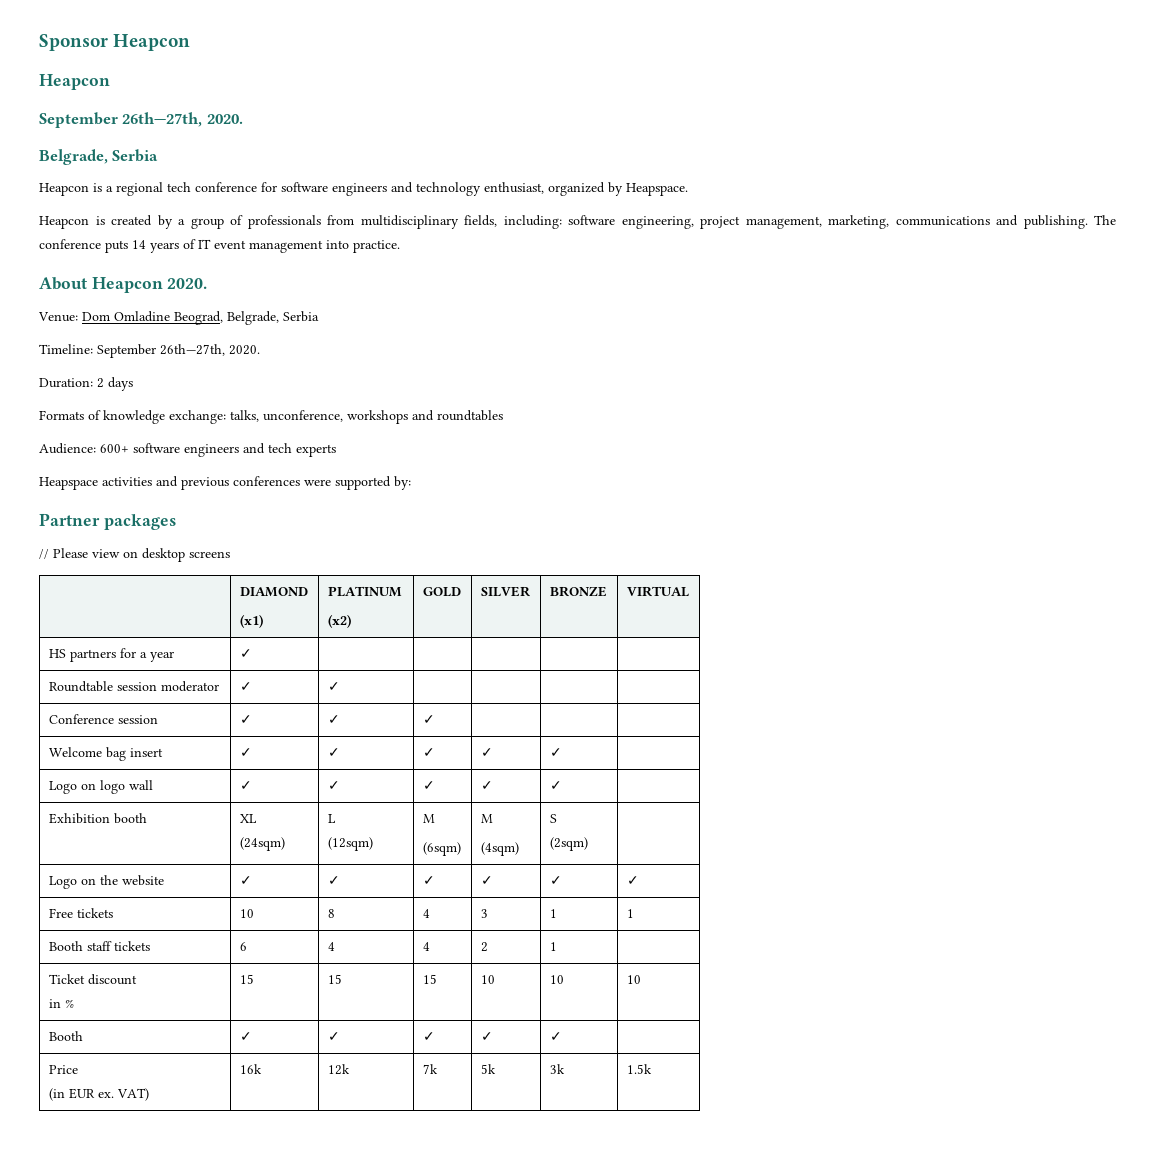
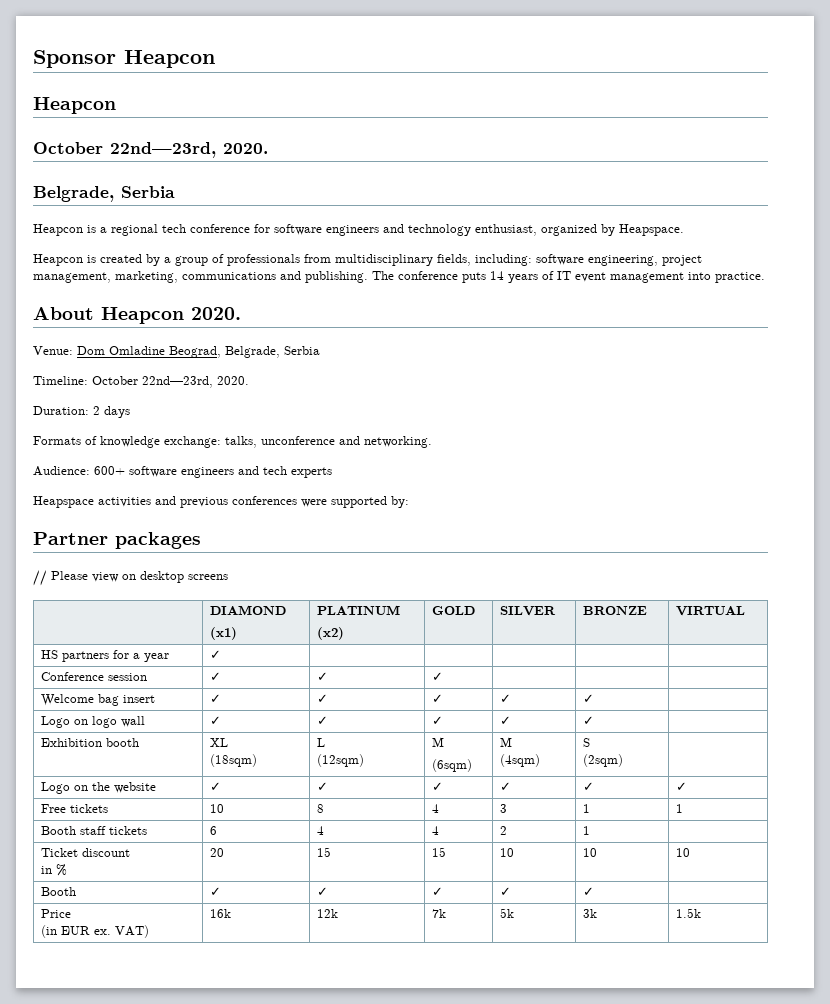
  Sponsor Heapcon
  Heapcon
- September 26th—27th, 2020.
+ October 22nd—23rd, 2020.
- Timeline: September 26th—27th, 2020.
+ Timeline: October 22nd—23rd, 2020.
- Formats of knowledge exchange: talks, unconference, workshops and roundtables
+ Formats of knowledge exchange: talks, unconference and networking.
- Roundtable session moderator | ✓ | ✓ | | | |
  Exhibition booth | XL
- (24sqm) | L
+ (18sqm) | L
  Ticket discount
- in % | 15 | 15 | 15 | 10 | 10 | 10
+ in % | 20 | 15 | 15 | 10 | 10 | 10

